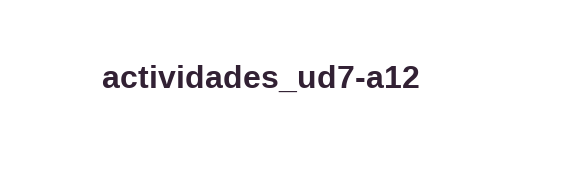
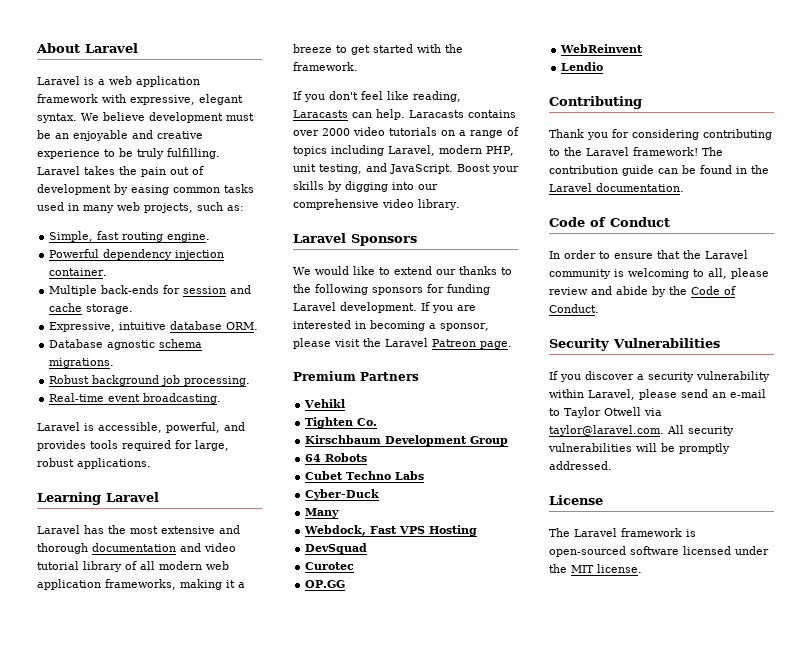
- actividades_ud7-a12
+ About Laravel
+ Laravel is a web application framework with expressive, elegant syntax. We believe development must be an enjoyable and creative experience to be truly fulfilling. Laravel takes the pain out of development by easing common tasks used in many web projects, such as:
+ Simple, fast routing engine.
+ Powerful dependency injection container.
+ Multiple back-ends for session and cache storage.
+ Expressive, intuitive database ORM.
+ Database agnostic schema migrations.
+ Robust background job processing.
+ Real-time event broadcasting.
+ Laravel is accessible, powerful, and provides tools required for large, robust applications.
+ Learning Laravel
+ Laravel has the most extensive and thorough documentation and video tutorial library of all modern web application frameworks, making it a breeze to get started with the framework.
+ If you don't feel like reading, Laracasts can help. Laracasts contains over 2000 video tutorials on a range of topics including Laravel, modern PHP, unit testing, and JavaScript. Boost your skills by digging into our comprehensive video library.
+ Laravel Sponsors
+ We would like to extend our thanks to the following sponsors for funding Laravel development. If you are interested in becoming a sponsor, please visit the Laravel Patreon page.
+ Premium Partners
+ Vehikl
+ Tighten Co.
+ Kirschbaum Development Group
+ 64 Robots
+ Cubet Techno Labs
+ Cyber-Duck
+ Many
+ Webdock, Fast VPS Hosting
+ DevSquad
+ Curotec
+ OP.GG
+ WebReinvent
+ Lendio
+ Contributing
+ Thank you for considering contributing to the Laravel framework! The contribution guide can be found in the Laravel documentation.
+ Code of Conduct
+ In order to ensure that the Laravel community is welcoming to all, please review and abide by the Code of Conduct.
+ Security Vulnerabilities
+ If you discover a security vulnerability within Laravel, please send an e-mail to Taylor Otwell via taylor@laravel.com. All security vulnerabilities will be promptly addressed.
+ License
+ The Laravel framework is open-sourced software licensed under the MIT license.

